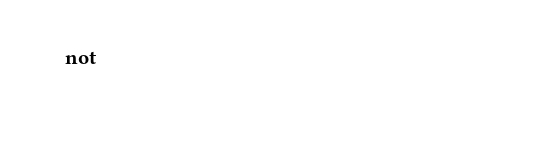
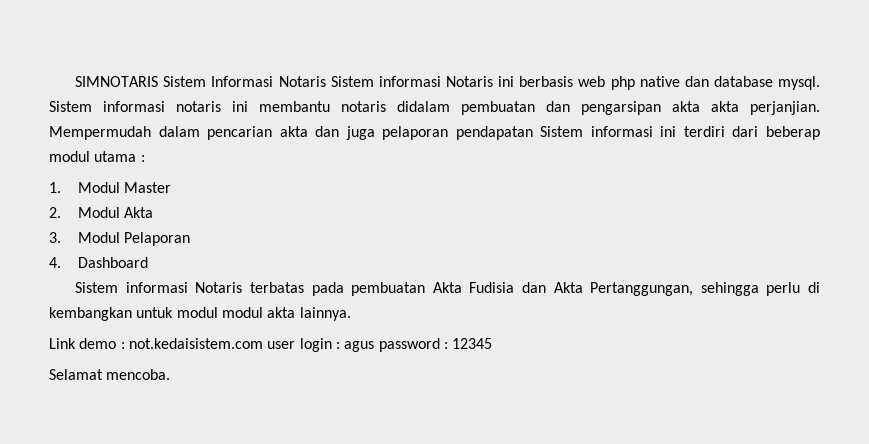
- not
+ SIMNOTARIS Sistem Informasi Notaris Sistem informasi Notaris ini berbasis web php native dan database mysql. Sistem informasi notaris ini membantu notaris didalam pembuatan dan pengarsipan akta akta perjanjian. Mempermudah dalam pencarian akta dan juga pelaporan pendapatan Sistem informasi ini terdiri dari beberap modul utama :
+ 1. Modul Master
+ 2. Modul Akta
+ 3. Modul Pelaporan
+ 4. Dashboard
+ Sistem informasi Notaris terbatas pada pembuatan Akta Fudisia dan Akta Pertanggungan, sehingga perlu di kembangkan untuk modul modul akta lainnya.
+ Link demo : not.kedaisistem.com user login : agus password : 12345
+ Selamat mencoba.

